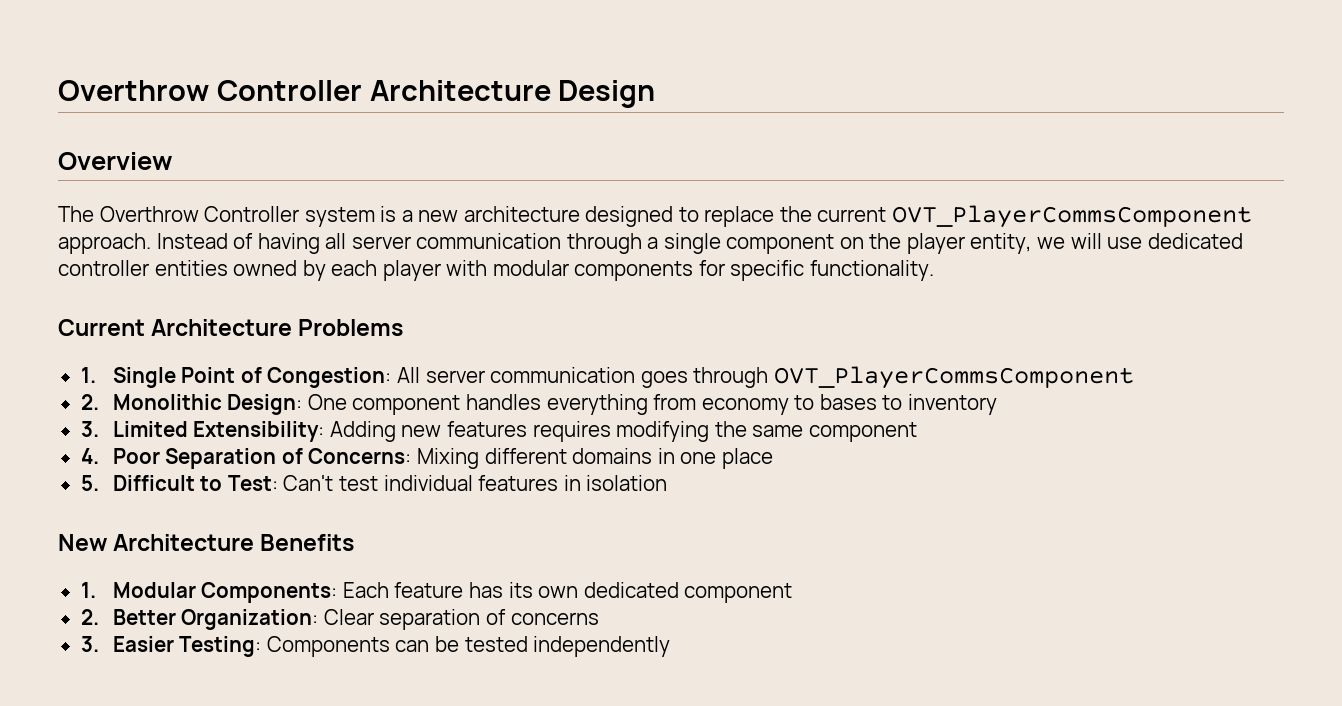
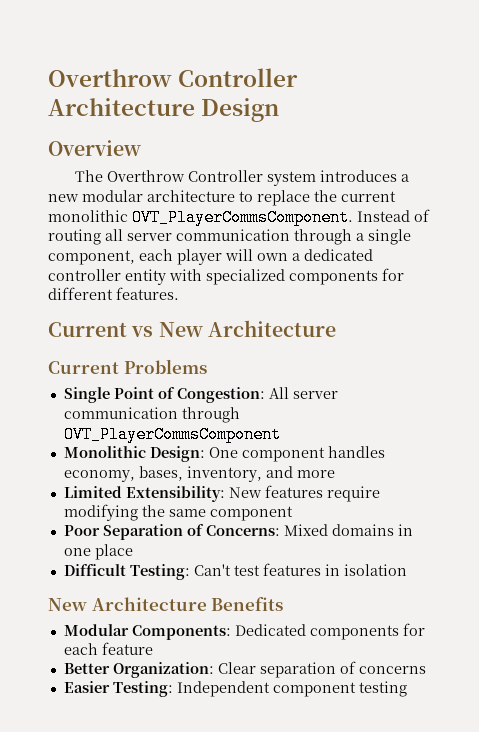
- The Overthrow Controller system is a new architecture designed to replace the current OVT_PlayerCommsComponent approach.
+ The Overthrow Controller system introduces a new modular architecture to replace the current monolithic OVT_PlayerCommsComponent.
- Instead of having all server communication through a single component on the player entity, we will use dedicated controller entities owned by each player with modular components for specific functionality.
- Current Architecture Problems
+ Instead of routing all server communication through a single component, each player will own a dedicated controller entity with specialized components for different features.
+ Current vs New Architecture
+ Current Problems
- 1. Single Point of Congestion: All server communication goes through OVT_PlayerCommsComponent
+ Single Point of Congestion: All server communication through OVT_PlayerCommsComponent
- 2. Monolithic Design: One component handles everything from economy to bases to inventory
- 3. Limited Extensibility: Adding new features requires modifying the same component
+ Monolithic Design: One component handles economy, bases, inventory, and more
+ Limited Extensibility: New features require modifying the same component
- 4. Poor Separation of Concerns: Mixing different domains in one place
+ Poor Separation of Concerns: Mixed domains in one place
- 5. Difficult to Test: Can't test individual features in isolation
+ Difficult Testing: Can't test features in isolation
- 1. Modular Components: Each feature has its own dedicated component
- 2. Better Organization: Clear separation of concerns
+ Modular Components: Dedicated components for each feature
+ Better Organization: Clear separation of concerns
- 3. Easier Testing: Components can be tested independently
+ Easier Testing: Independent component testing

